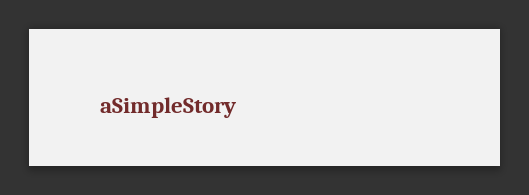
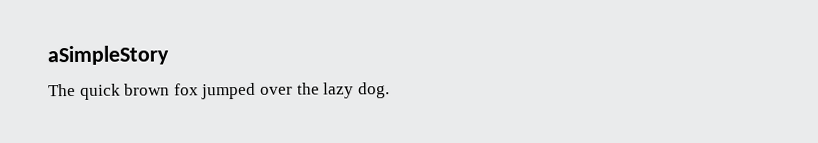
+ The quick brown fox jumped over the lazy dog.

